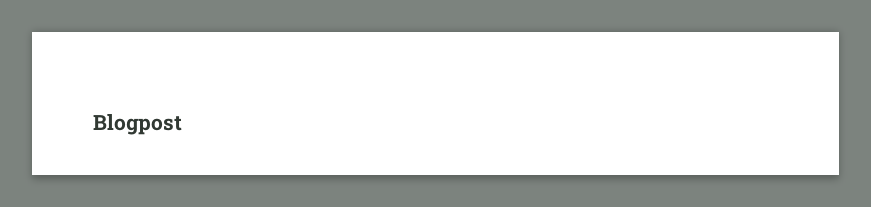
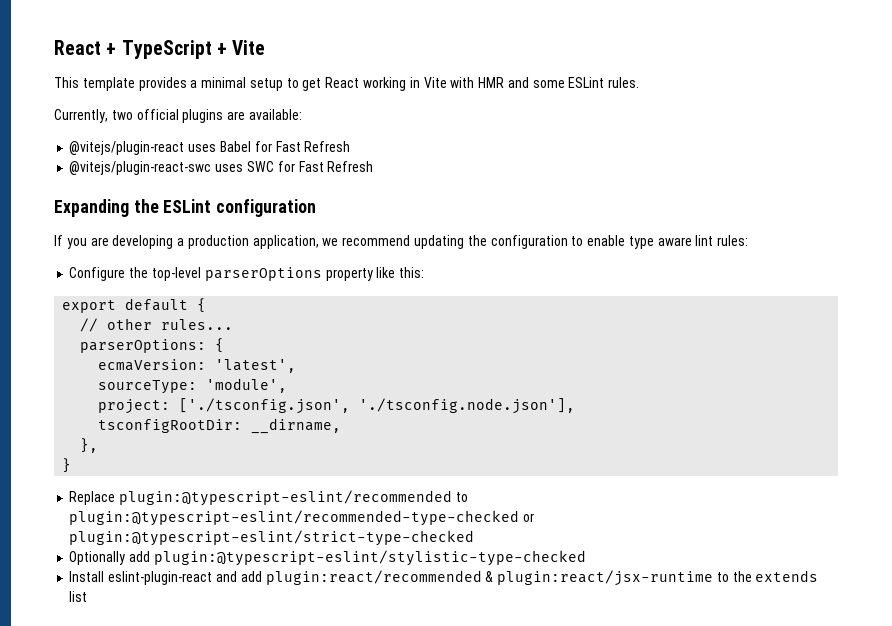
- Blogpost
+ React + TypeScript + Vite
+ This template provides a minimal setup to get React working in Vite with HMR and some ESLint rules.
+ Currently, two official plugins are available:
+ @vitejs/plugin-react uses Babel for Fast Refresh
+ @vitejs/plugin-react-swc uses SWC for Fast Refresh
+ Expanding the ESLint configuration
+ If you are developing a production application, we recommend updating the configuration to enable type aware lint rules:
+ Configure the top-level parserOptions property like this:
+ export default {
+ // other rules...
+ parserOptions: {
+ ecmaVersion: 'latest',
+ sourceType: 'module',
+ project: ['./tsconfig.json', './tsconfig.node.json'],
+ tsconfigRootDir: __dirname,
+ },
+ }
+ Replace plugin:@typescript-eslint/recommended to plugin:@typescript-eslint/recommended-type-checked or plugin:@typescript-eslint/strict-type-checked
+ Optionally add plugin:@typescript-eslint/stylistic-type-checked
+ Install eslint-plugin-react and add plugin:react/recommended & plugin:react/jsx-runtime to the extends list

